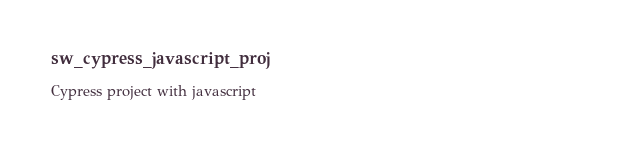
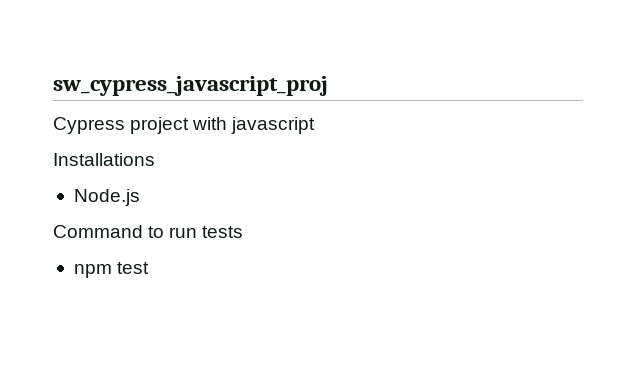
+ Installations
+ Node.js
+ Command to run tests
+ npm test

